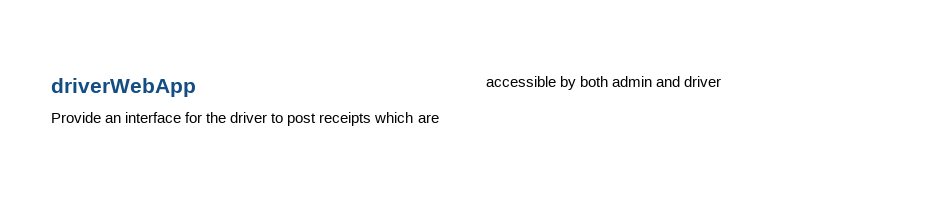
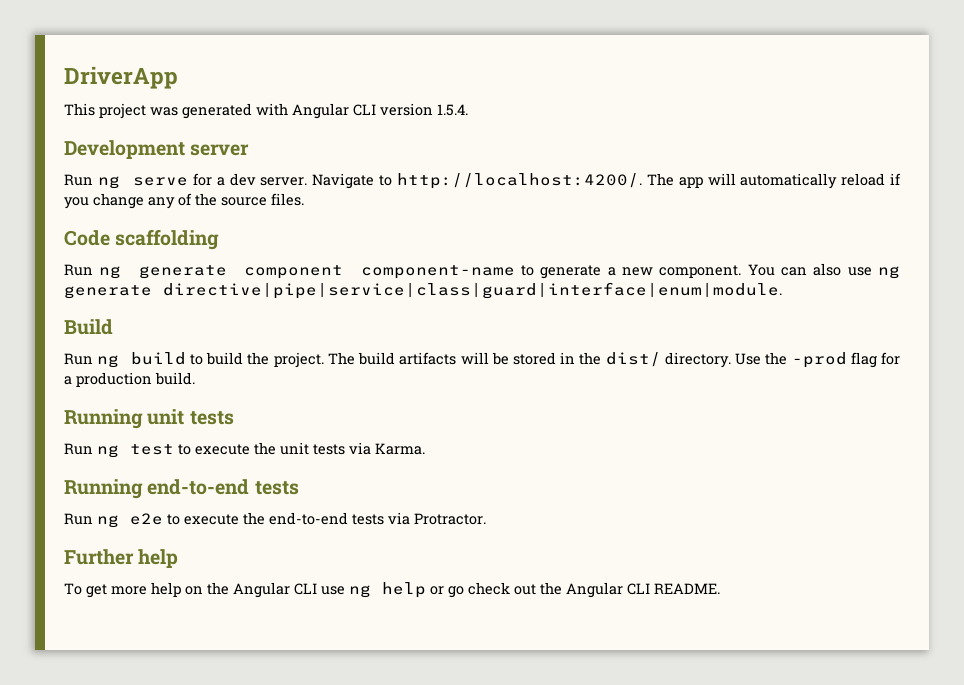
- driverWebApp
- Provide an interface for the driver to post receipts which are accessible by both admin and driver
+ DriverApp
+ This project was generated with Angular CLI version 1.5.4.
+ Development server
+ Run ng serve for a dev server. Navigate to http://localhost:4200/. The app will automatically reload if you change any of the source files.
+ Code scaffolding
+ Run ng generate component component-name to generate a new component. You can also use ng generate directive|pipe|service|class|guard|interface|enum|module.
+ Build
+ Run ng build to build the project. The build artifacts will be stored in the dist/ directory. Use the -prod flag for a production build.
+ Running unit tests
+ Run ng test to execute the unit tests via Karma.
+ Running end-to-end tests
+ Run ng e2e to execute the end-to-end tests via Protractor.
+ Further help
+ To get more help on the Angular CLI use ng help or go check out the Angular CLI README.

